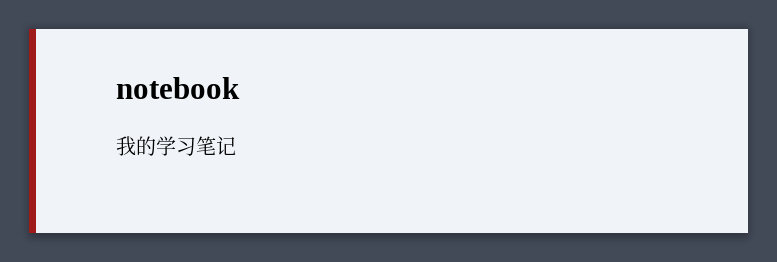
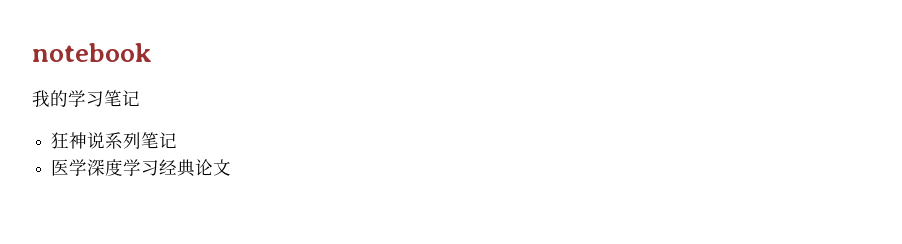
+ 狂神说系列笔记
+ 医学深度学习经典论文

